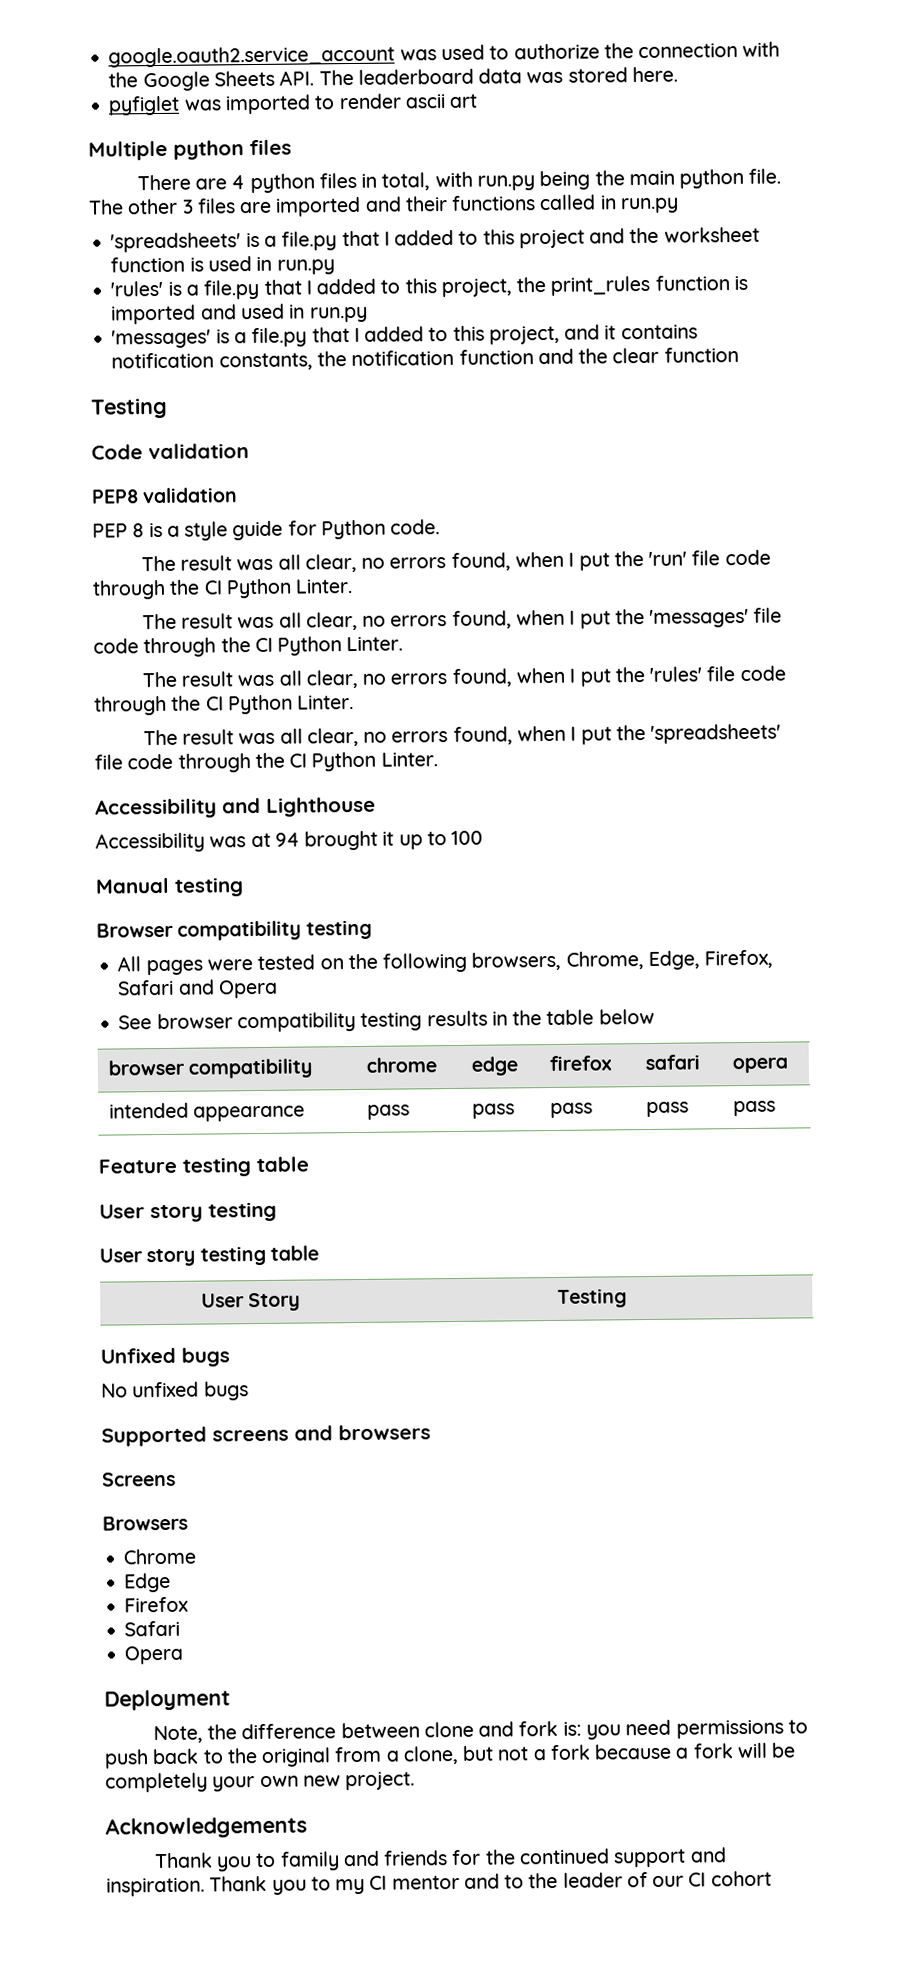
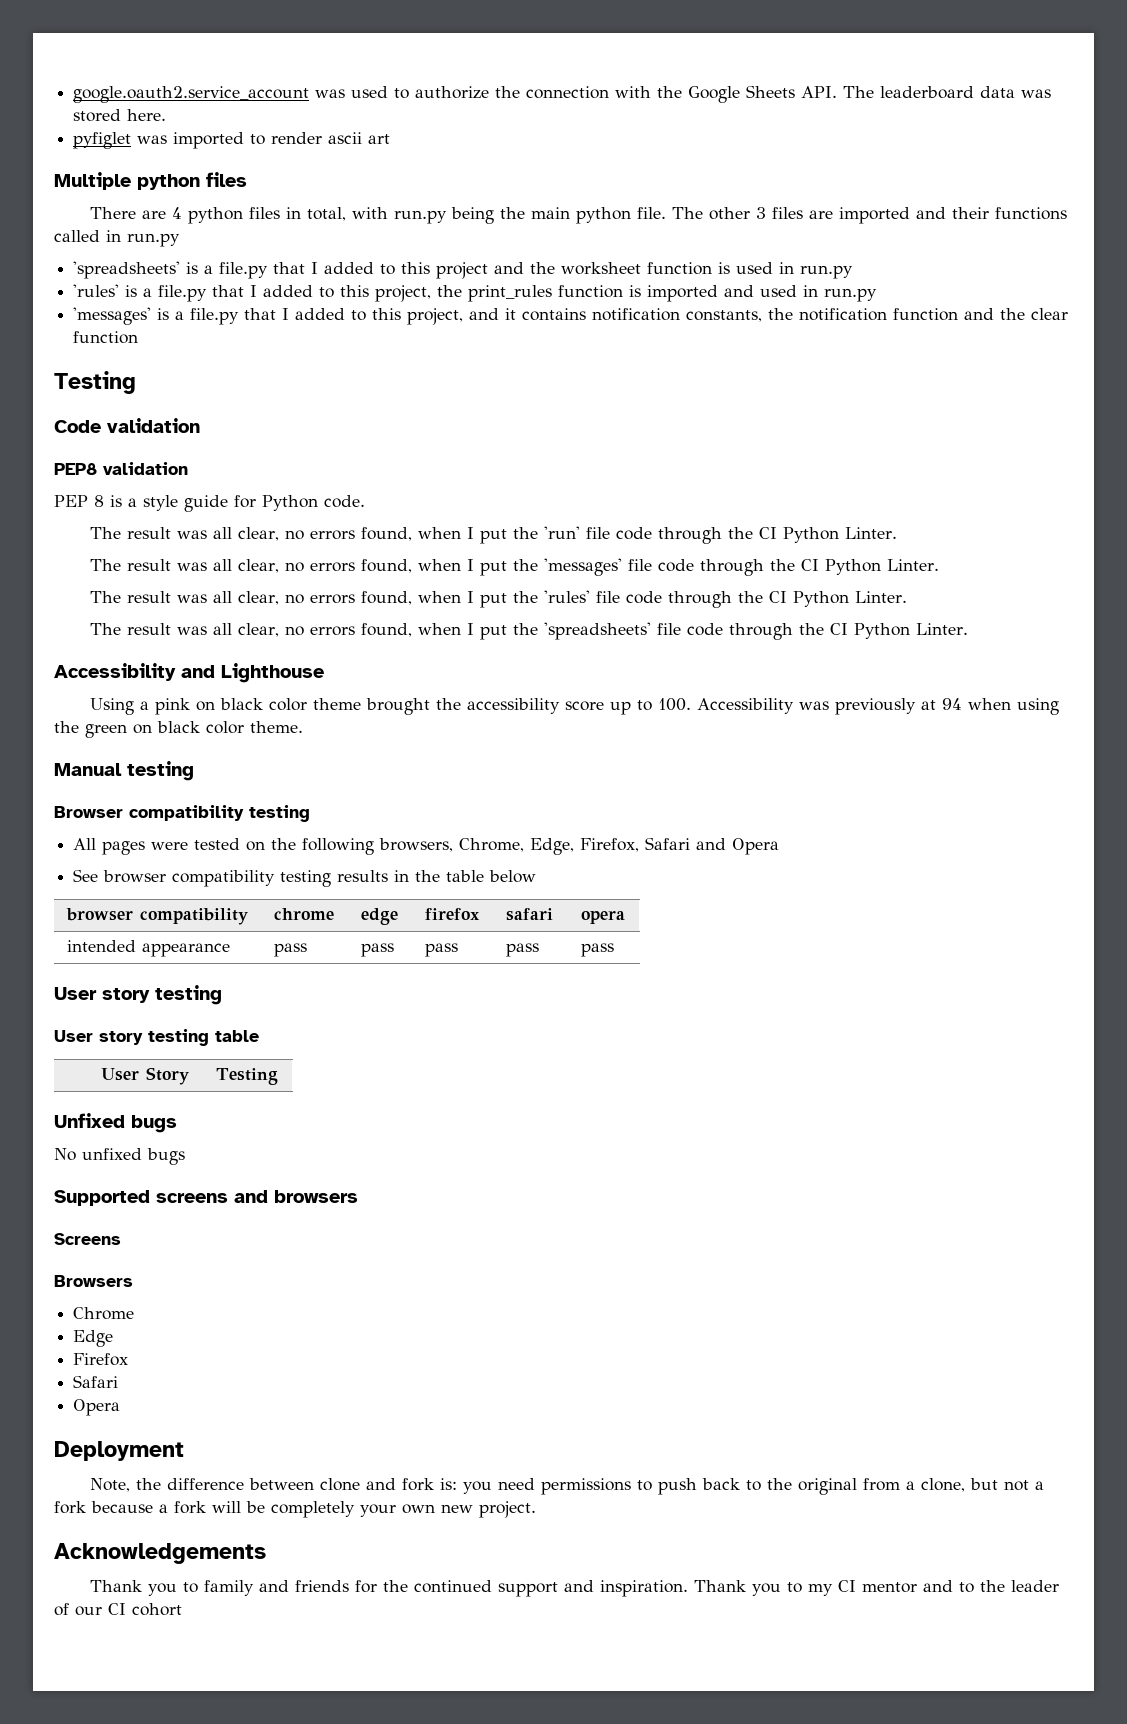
- Accessibility was at 94 brought it up to 100
+ Using a pink on black color theme brought the accessibility score up to 100. Accessibility was previously at 94 when using the green on black color theme.
- Feature testing table

